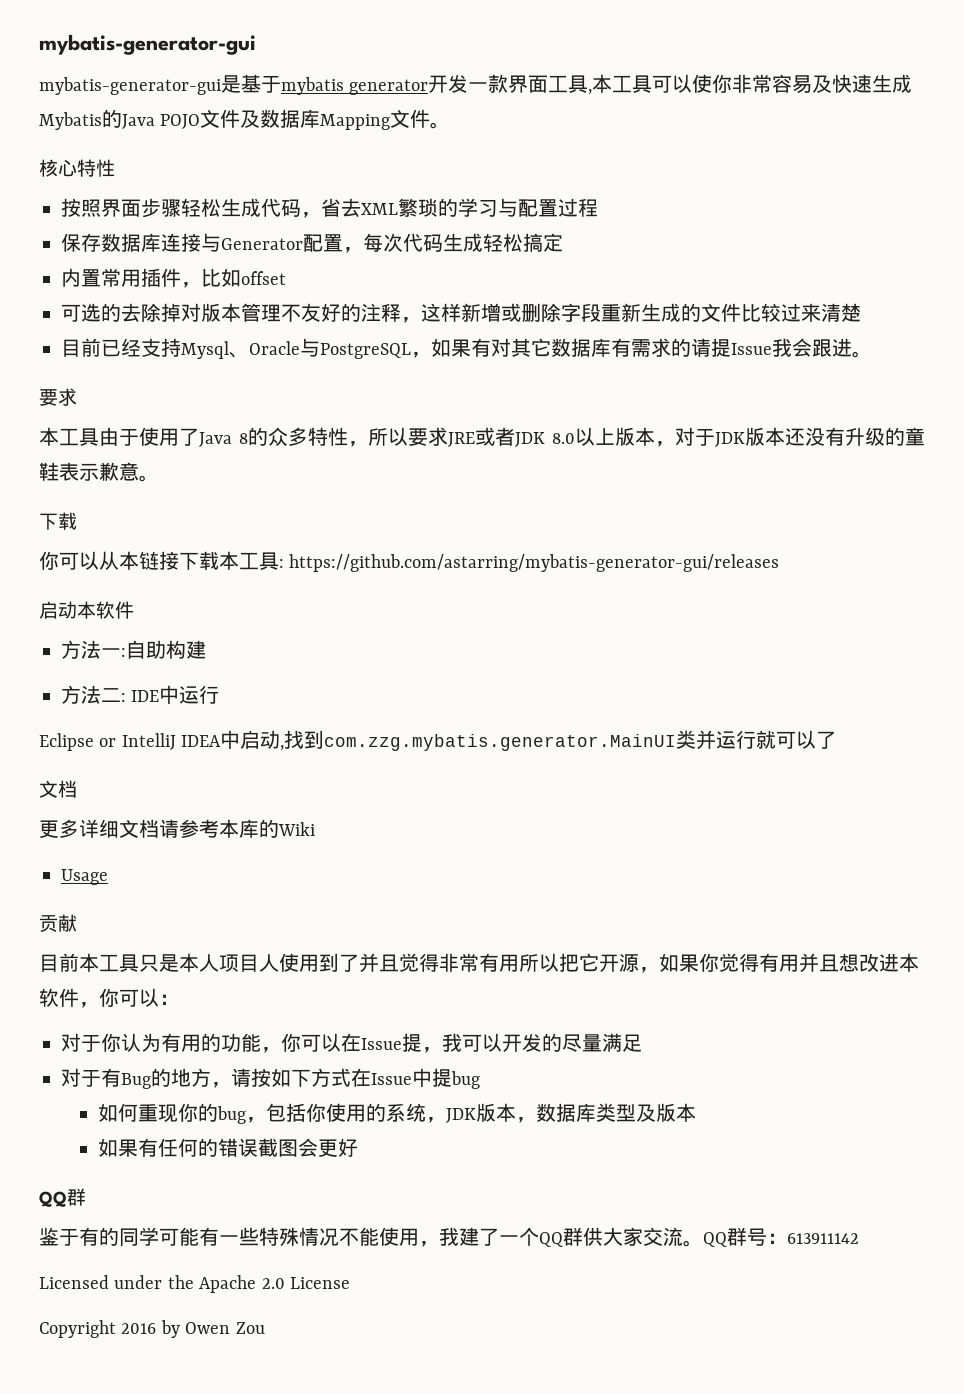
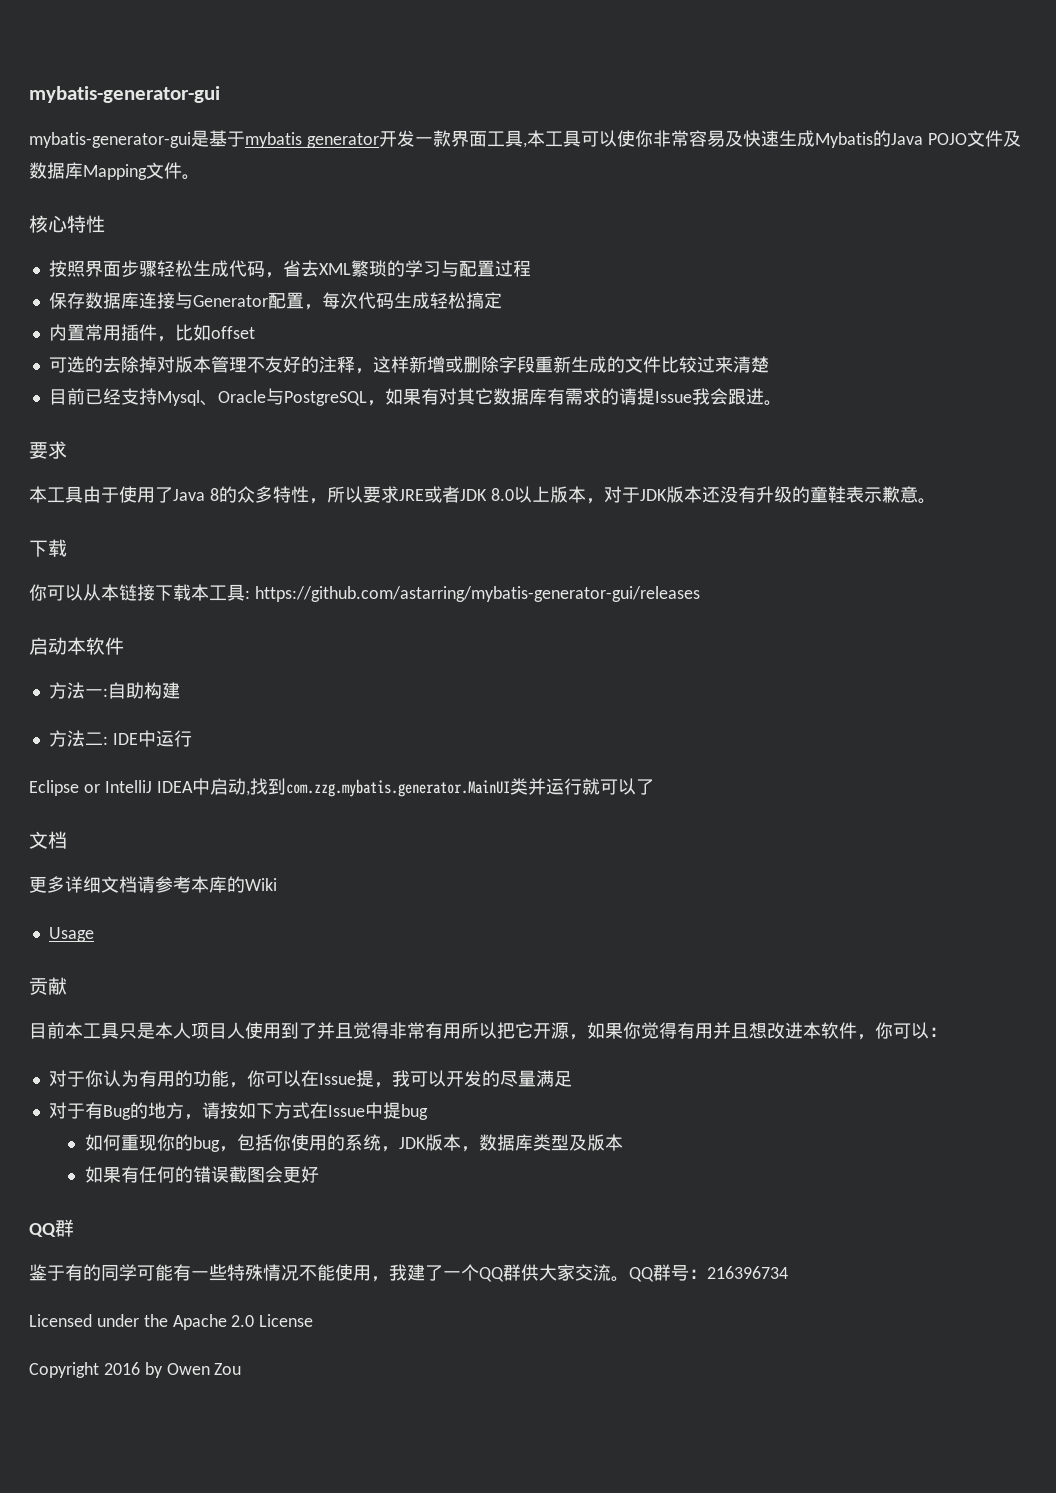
- QQ群号：613911142
+ QQ群号：216396734

